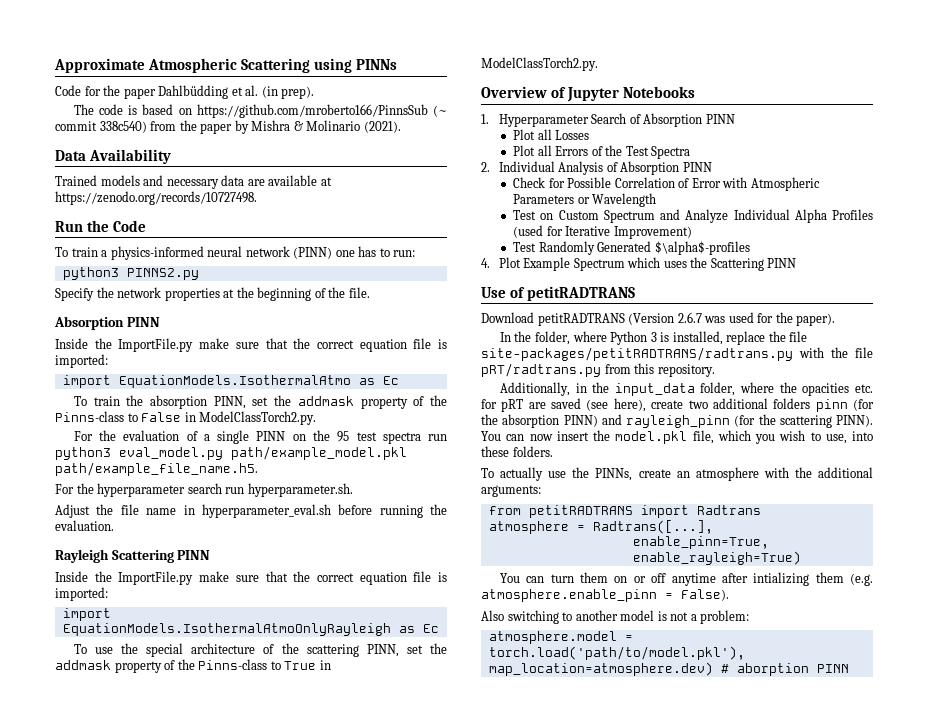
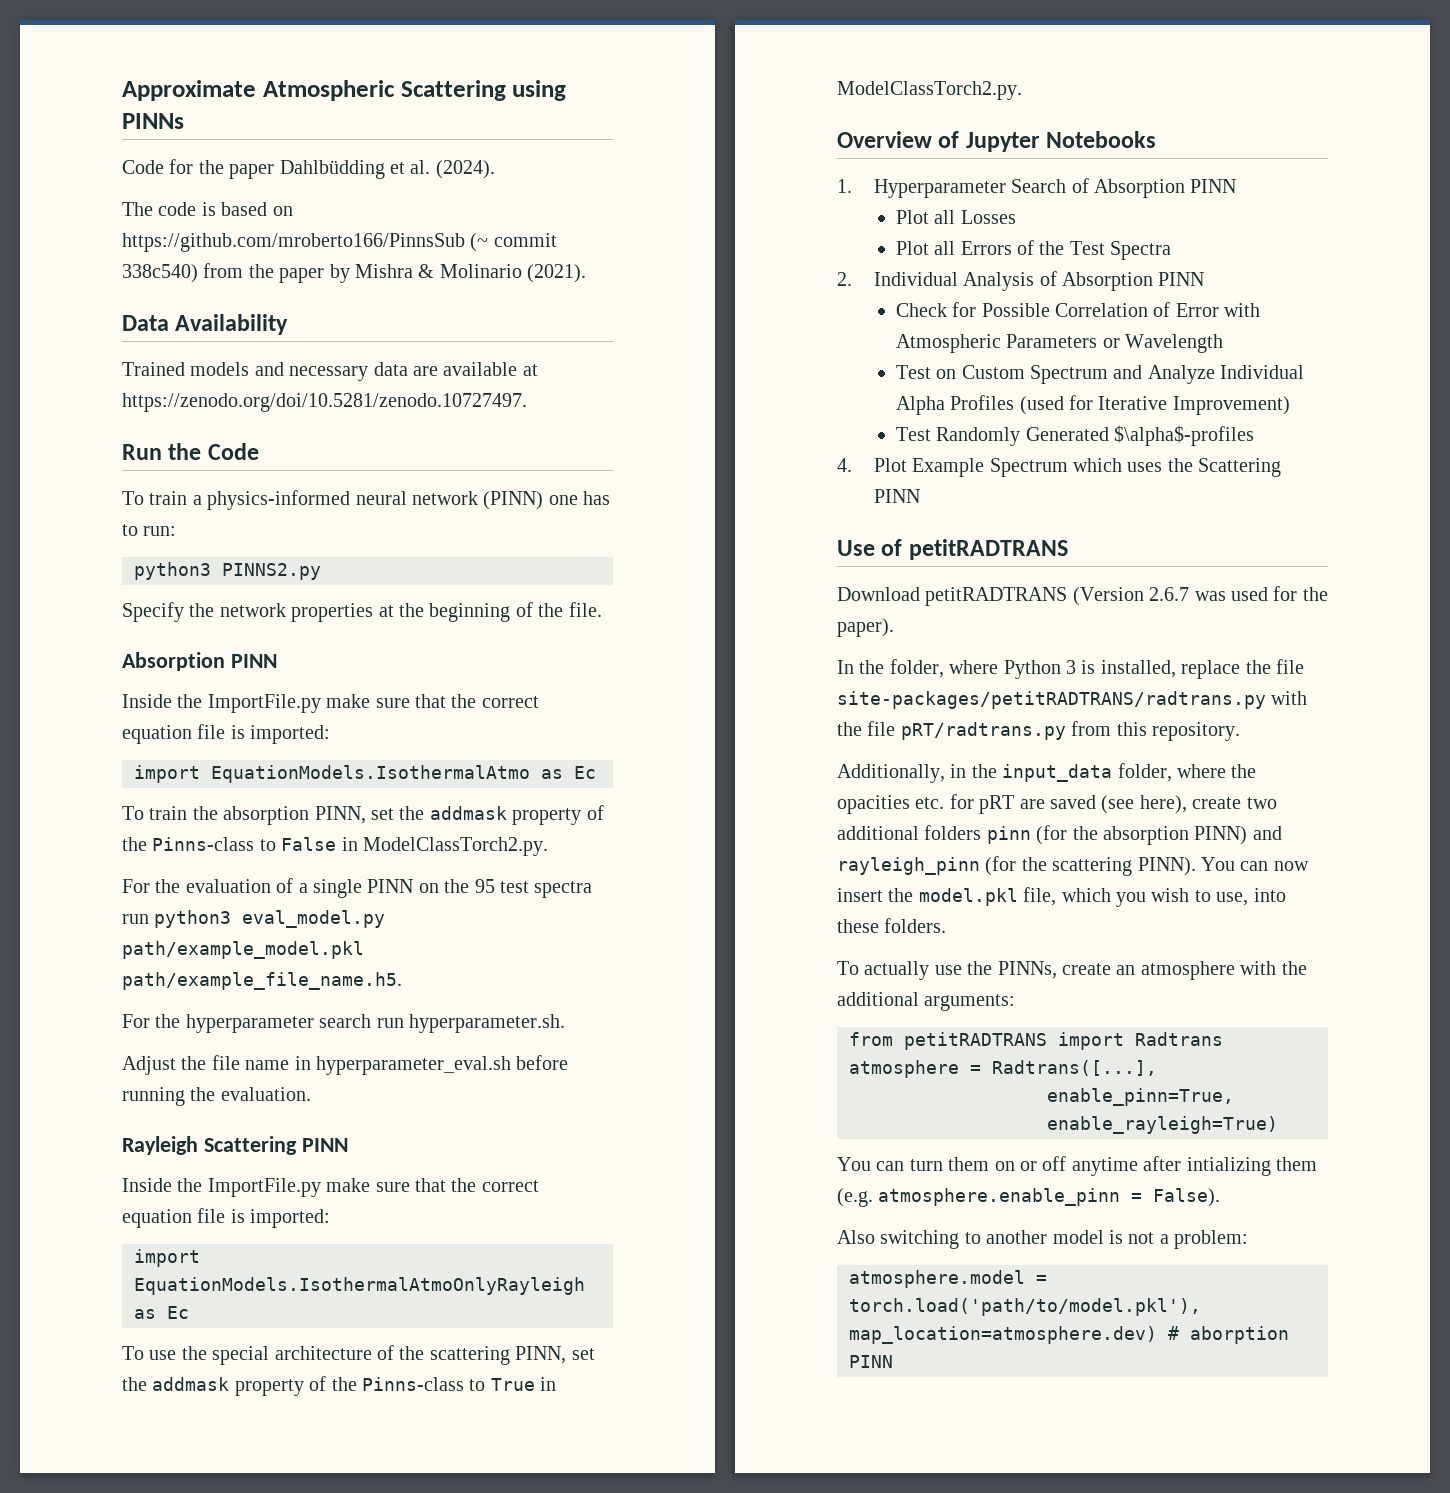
- Code for the paper Dahlbüdding et al. (in prep).
+ Code for the paper Dahlbüdding et al. (2024).
- Trained models and necessary data are available at https://zenodo.org/records/10727498.
+ Trained models and necessary data are available at https://zenodo.org/doi/10.5281/zenodo.10727497.

